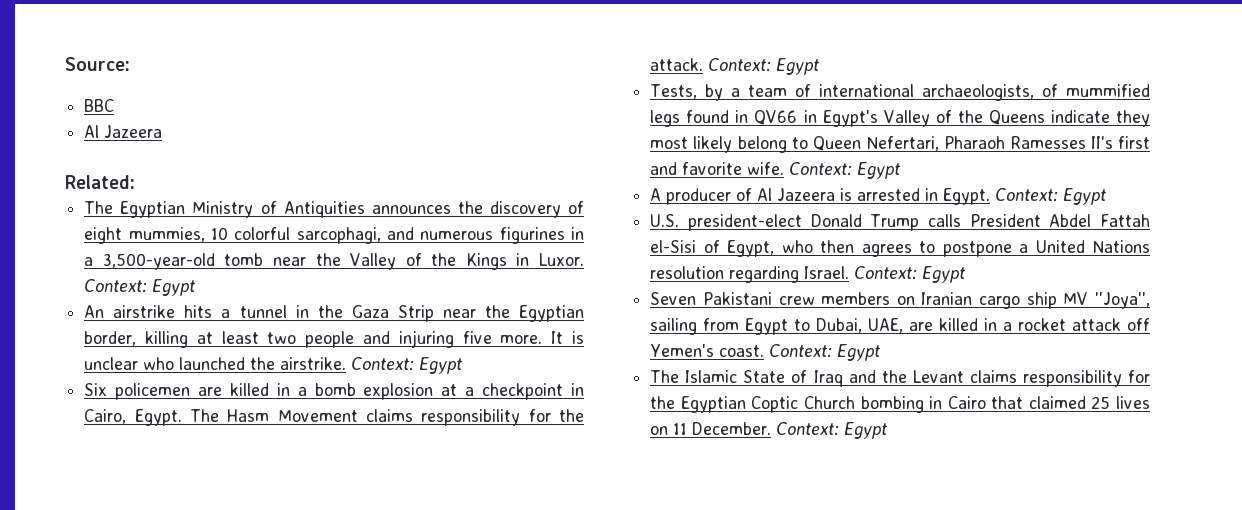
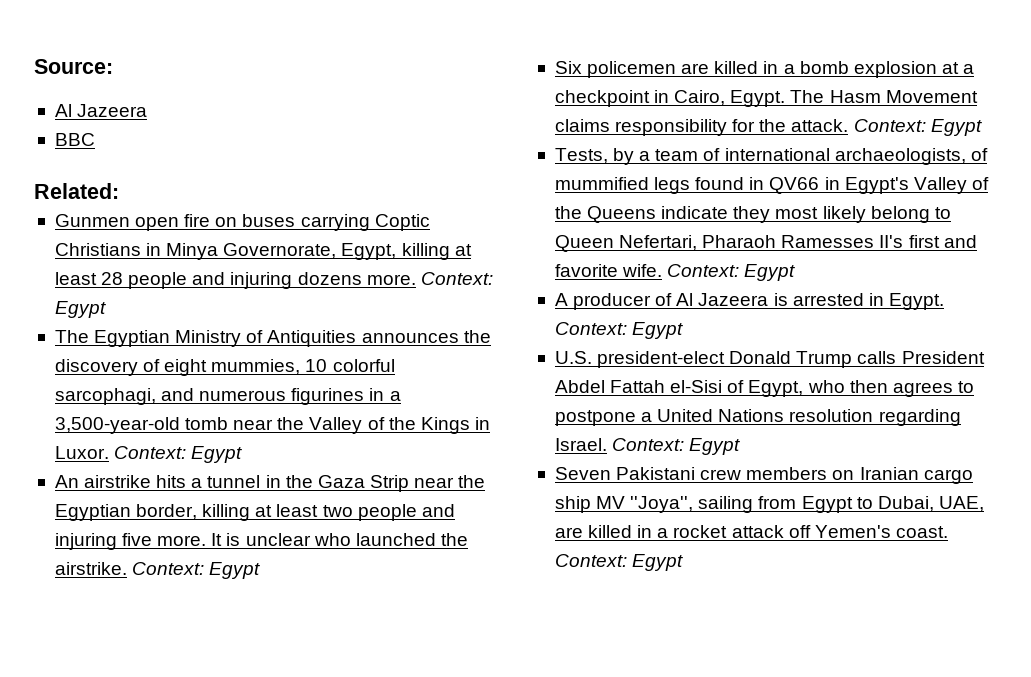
  Source:
+ Al Jazeera
  BBC
- Al Jazeera
+ Gunmen open fire on buses carrying Coptic Christians in Minya Governorate, Egypt, killing at least 28 people and injuring dozens more. Context: Egypt
- The Islamic State of Iraq and the Levant claims responsibility for the Egyptian Coptic Church bombing in Cairo that claimed 25 lives on 11 December. Context: Egypt

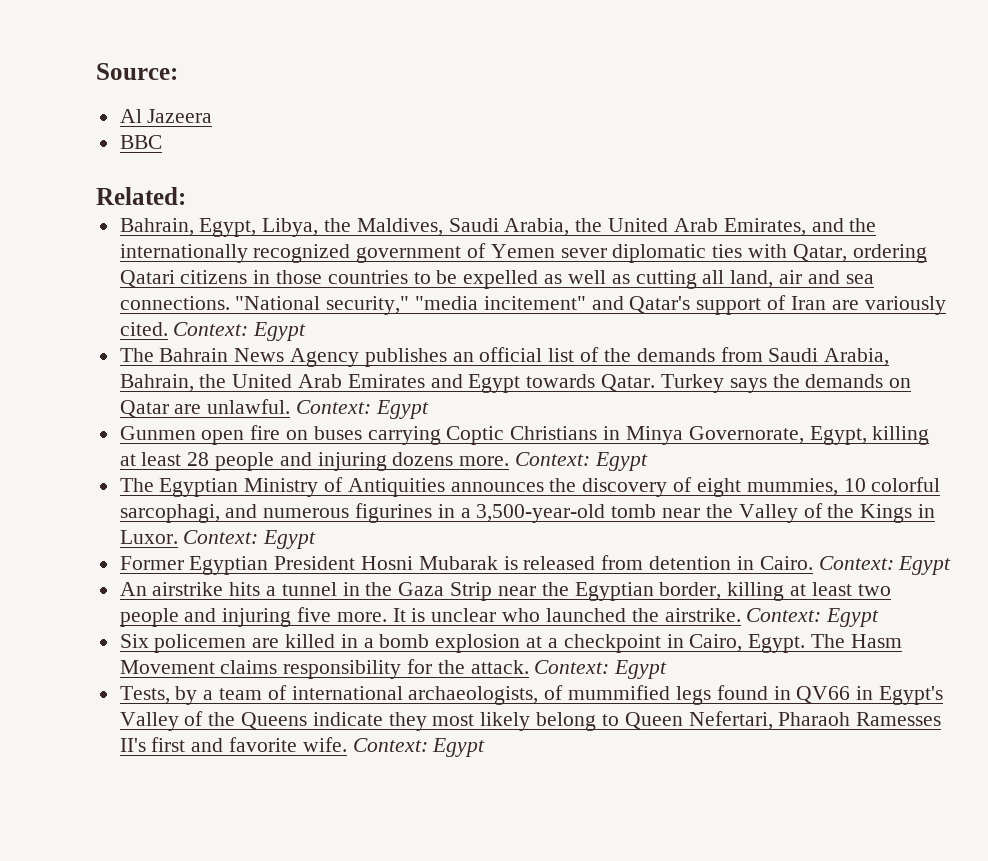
+ Bahrain, Egypt, Libya, the Maldives, Saudi Arabia, the United Arab Emirates, and the internationally recognized government of Yemen sever diplomatic ties with Qatar, ordering Qatari citizens in those countries to be expelled as well as cutting all land, air and sea connections. "National security," "media incitement" and Qatar's support of Iran are variously cited. Context: Egypt
+ The Bahrain News Agency publishes an official list of the demands from Saudi Arabia, Bahrain, the United Arab Emirates and Egypt towards Qatar. Turkey says the demands on Qatar are unlawful. Context: Egypt
+ Former Egyptian President Hosni Mubarak is released from detention in Cairo. Context: Egypt
- A producer of Al Jazeera is arrested in Egypt. Context: Egypt
- U.S. president-elect Donald Trump calls President Abdel Fattah el-Sisi of Egypt, who then agrees to postpone a United Nations resolution regarding Israel. Context: Egypt
- Seven Pakistani crew members on Iranian cargo ship MV ''Joya'', sailing from Egypt to Dubai, UAE, are killed in a rocket attack off Yemen's coast. Context: Egypt

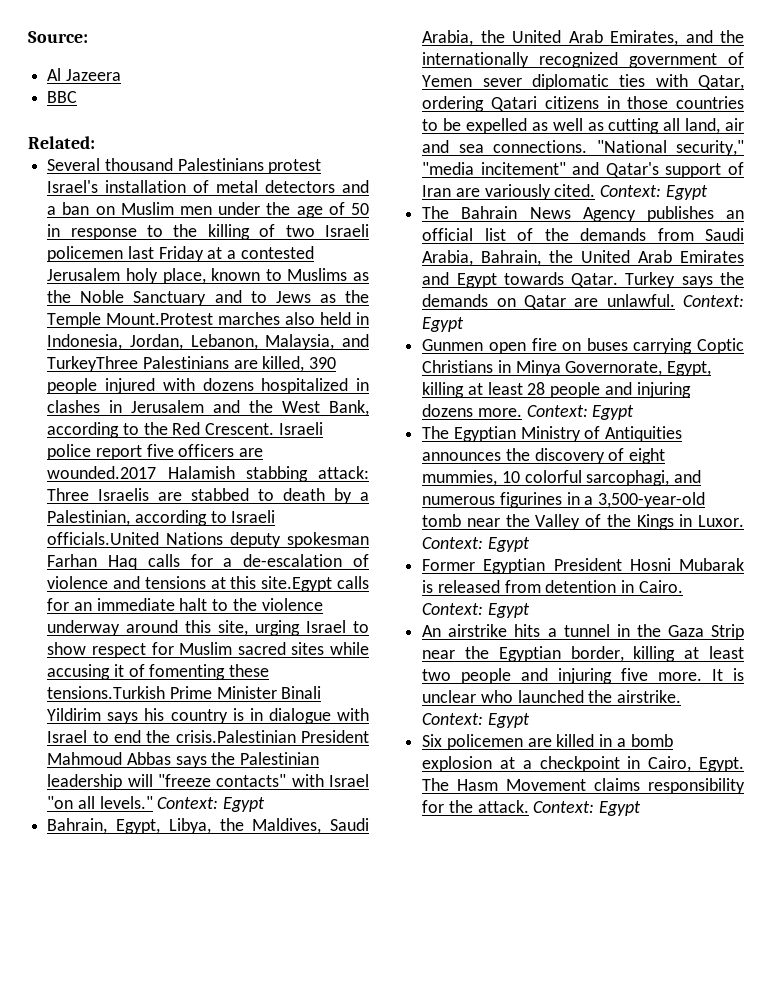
+ Several thousand Palestinians protest Israel's installation of metal detectors and a ban on Muslim men under the age of 50 in response to the killing of two Israeli policemen last Friday at a contested Jerusalem holy place, known to Muslims as the Noble Sanctuary and to Jews as the Temple Mount.Protest marches also held in Indonesia, Jordan, Lebanon, Malaysia, and TurkeyThree Palestinians are killed, 390 people injured with dozens hospitalized in clashes in Jerusalem and the West Bank, according to the Red Crescent. Israeli police report five officers are wounded.2017 Halamish stabbing attack: Three Israelis are stabbed to death by a Palestinian, according to Israeli officials.United Nations deputy spokesman Farhan Haq calls for a de-escalation of violence and tensions at this site.Egypt calls for an immediate halt to the violence underway around this site, urging Israel to show respect for Muslim sacred sites while accusing it of fomenting these tensions.Turkish Prime Minister Binali Yildirim says his country is in dialogue with Israel to end the crisis.Palestinian President Mahmoud Abbas says the Palestinian leadership will "freeze contacts" with Israel "on all levels." Context: Egypt
- Tests, by a team of international archaeologists, of mummified legs found in QV66 in Egypt's Valley of the Queens indicate they most likely belong to Queen Nefertari, Pharaoh Ramesses II's first and favorite wife. Context: Egypt

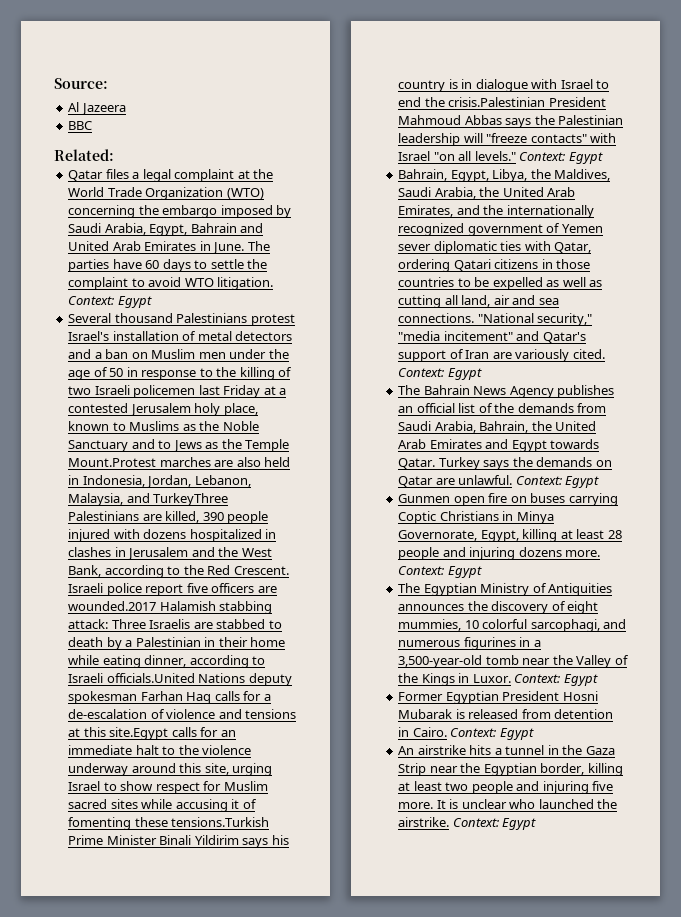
+ Qatar files a legal complaint at the World Trade Organization (WTO) concerning the embargo imposed by Saudi Arabia, Egypt, Bahrain and United Arab Emirates in June. The parties have 60 days to settle the complaint to avoid WTO litigation. Context: Egypt
- Several thousand Palestinians protest Israel's installation of metal detectors and a ban on Muslim men under the age of 50 in response to the killing of two Israeli policemen last Friday at a contested Jerusalem holy place, known to Muslims as the Noble Sanctuary and to Jews as the Temple Mount.Protest marches also held in Indonesia, Jordan, Lebanon, Malaysia, and TurkeyThree Palestinians are killed, 390 people injured with dozens hospitalized in clashes in Jerusalem and the West Bank, according to the Red Crescent.
+ Several thousand Palestinians protest Israel's installation of metal detectors and a ban on Muslim men under the age of 50 in response to the killing of two Israeli policemen last Friday at a contested Jerusalem holy place, known to Muslims as the Noble Sanctuary and to Jews as the Temple Mount.Protest marches are also held in Indonesia, Jordan, Lebanon, Malaysia, and TurkeyThree Palestinians are killed, 390 people injured with dozens hospitalized in clashes in Jerusalem and the West Bank, according to the Red Crescent.
- Three Israelis are stabbed to death by a Palestinian, according to Israeli officials.United Nations deputy spokesman Farhan Haq calls for a de-escalation of violence and tensions at this site.Egypt calls for an immediate halt to the violence underway around this site, urging Israel to show respect for Muslim sacred sites while accusing it of fomenting these tensions.Turkish Prime Minister Binali Yildirim says his country is in dialogue with Israel to end the crisis.Palestinian President Mahmoud Abbas says the Palestinian leadership will "freeze contacts" with Israel "on all levels."
+ Three Israelis are stabbed to death by a Palestinian in their home while eating dinner, according to Israeli officials.United Nations deputy spokesman Farhan Haq calls for a de-escalation of violence and tensions at this site.Egypt calls for an immediate halt to the violence underway around this site, urging Israel to show respect for Muslim sacred sites while accusing it of fomenting these tensions.Turkish Prime Minister Binali Yildirim says his country is in dialogue with Israel to end the crisis.Palestinian President Mahmoud Abbas says the Palestinian leadership will "freeze contacts" with Israel "on all levels."
- Six policemen are killed in a bomb explosion at a checkpoint in Cairo, Egypt. The Hasm Movement claims responsibility for the attack. Context: Egypt

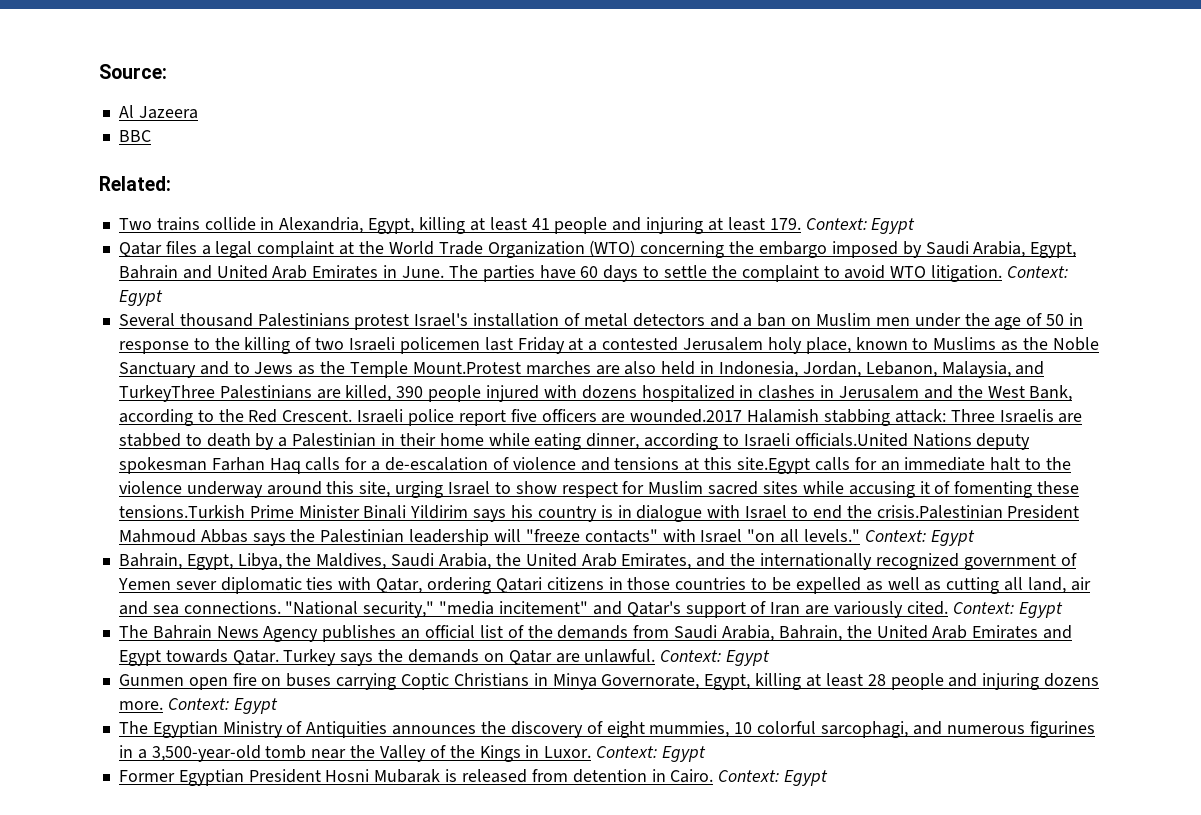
+ Two trains collide in Alexandria, Egypt, killing at least 41 people and injuring at least 179. Context: Egypt
- An airstrike hits a tunnel in the Gaza Strip near the Egyptian border, killing at least two people and injuring five more. It is unclear who launched the airstrike. Context: Egypt

